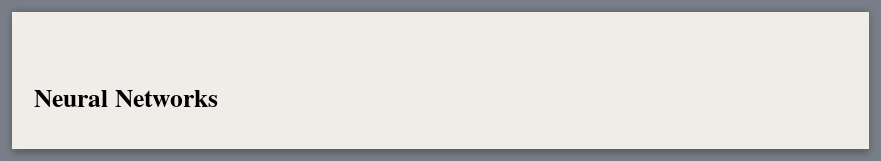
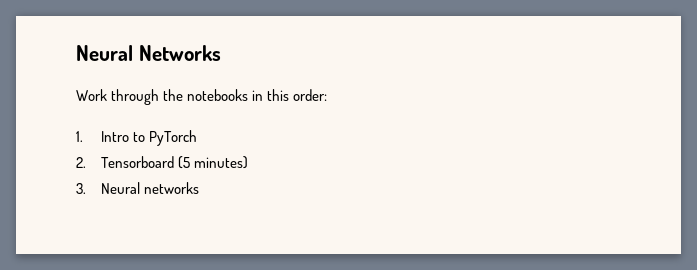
+ Work through the notebooks in this order:
+ 1. Intro to PyTorch
+ 2. Tensorboard (5 minutes)
+ 3. Neural networks

